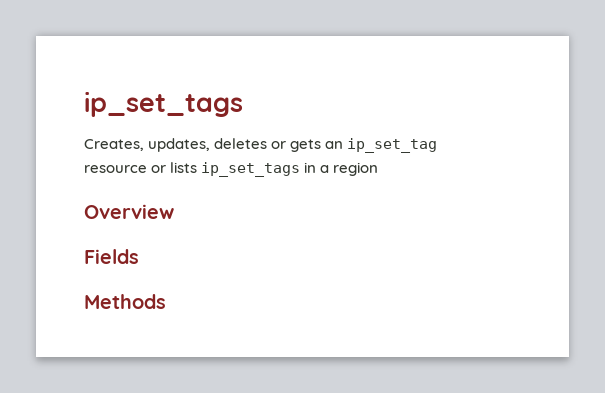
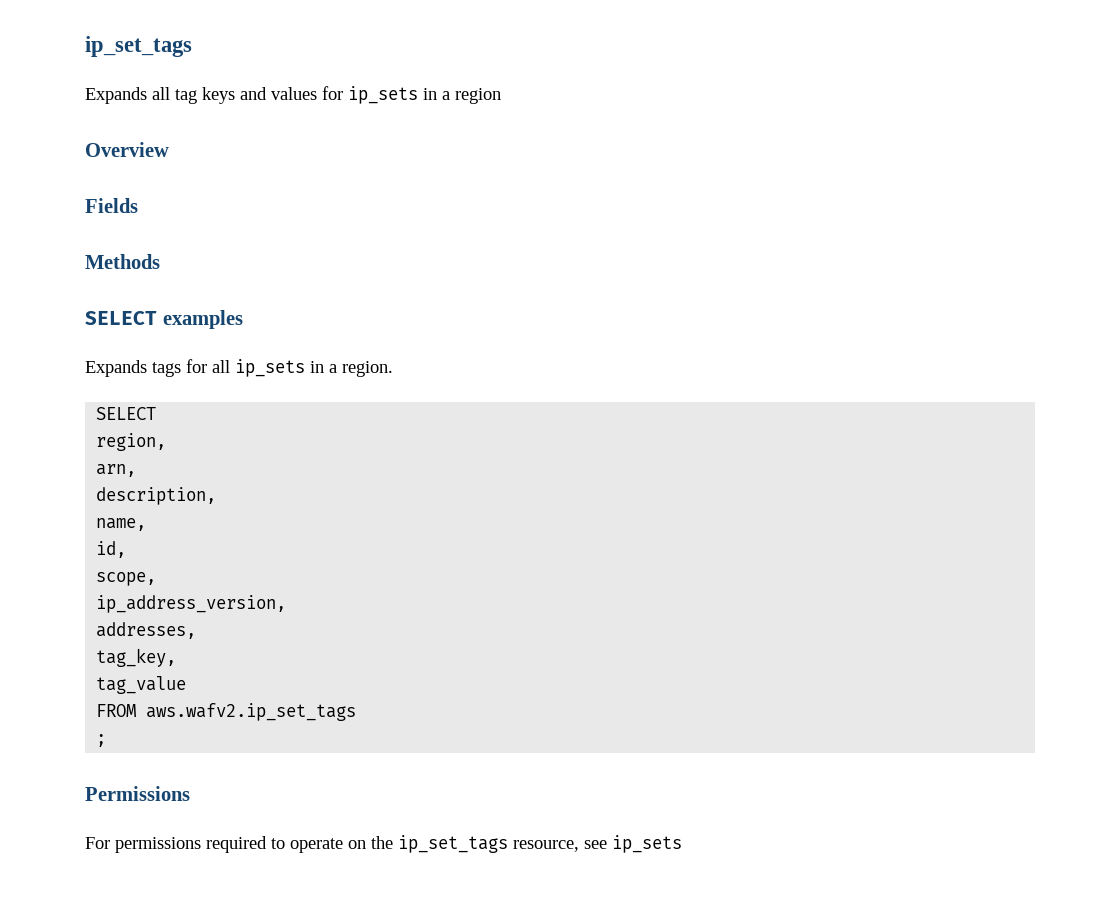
- Creates, updates, deletes or gets an ip_set_tag resource or lists ip_set_tags in a region
+ Expands all tag keys and values for ip_sets in a region
+ SELECT examples
+ Expands tags for all ip_sets in a region.
+ SELECT
+ region,
+ arn,
+ description,
+ name,
+ id,
+ scope,
+ ip_address_version,
+ addresses,
+ tag_key,
+ tag_value
+ FROM aws.wafv2.ip_set_tags
+ ;
+ Permissions
+ For permissions required to operate on the ip_set_tags resource, see ip_sets

